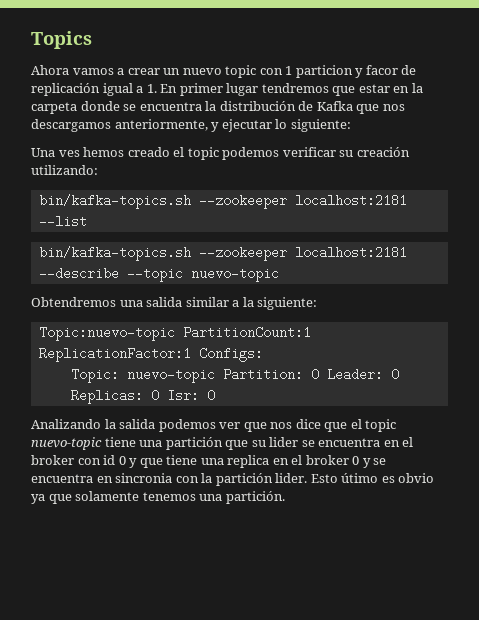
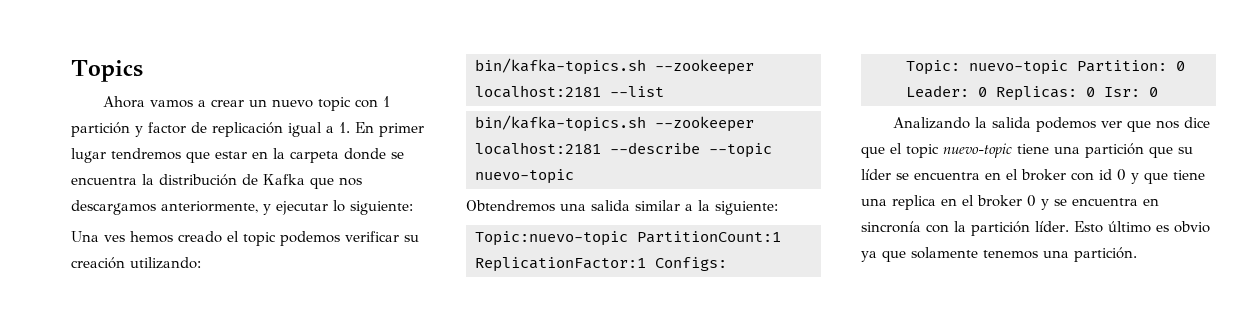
- Ahora vamos a crear un nuevo topic con 1 particion y facor de replicación igual a 1. En primer lugar tendremos que estar en la carpeta donde se encuentra la distribución de Kafka que nos descargamos anteriormente, y ejecutar lo siguiente:
+ Ahora vamos a crear un nuevo topic con 1 partición y factor de replicación igual a 1. En primer lugar tendremos que estar en la carpeta donde se encuentra la distribución de Kafka que nos descargamos anteriormente, y ejecutar lo siguiente:
- Analizando la salida podemos ver que nos dice que el topic nuevo-topic tiene una partición que su lider se encuentra en el broker con id 0 y que tiene una replica en el broker 0 y se encuentra en sincronia con la partición lider. Esto útimo es obvio ya que solamente tenemos una partición.
+ Analizando la salida podemos ver que nos dice que el topic nuevo-topic tiene una partición que su líder se encuentra en el broker con id 0 y que tiene una replica en el broker 0 y se encuentra en sincronía con la partición líder. Esto último es obvio ya que solamente tenemos una partición.

